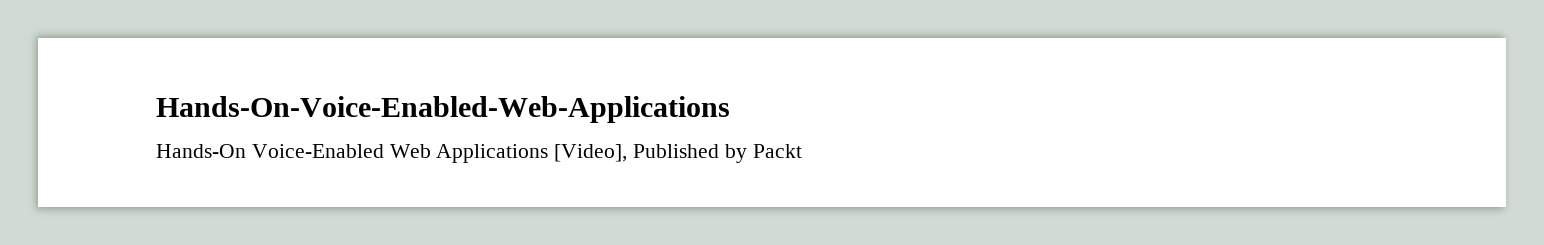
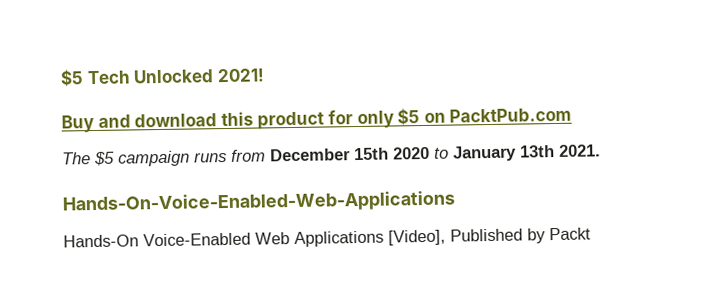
+ $5 Tech Unlocked 2021!
+ Buy and download this product for only $5 on PacktPub.com
+ The $5 campaign runs from December 15th 2020 to January 13th 2021.

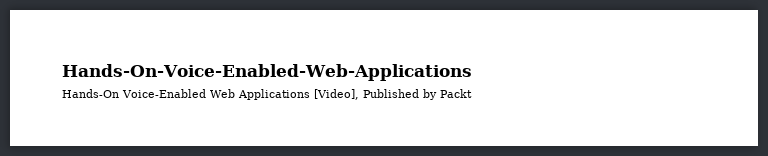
- $5 Tech Unlocked 2021!
- Buy and download this product for only $5 on PacktPub.com
- The $5 campaign runs from December 15th 2020 to January 13th 2021.

